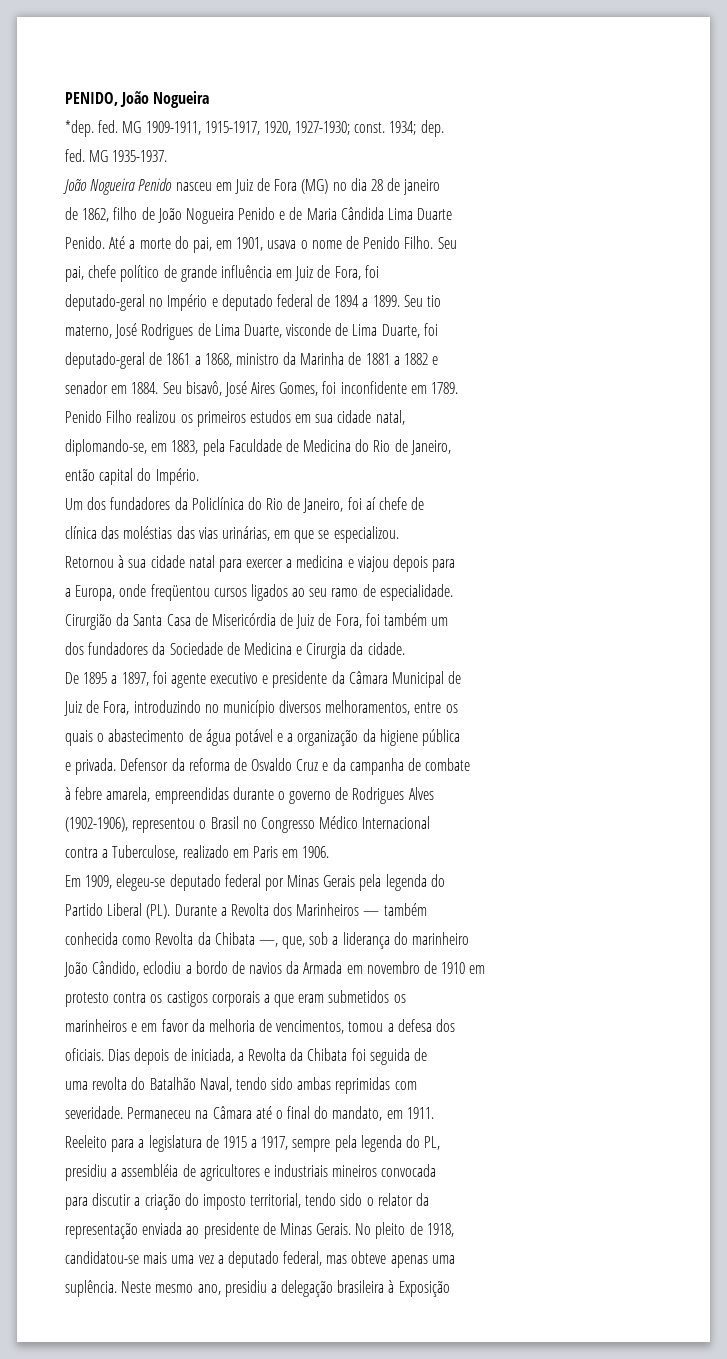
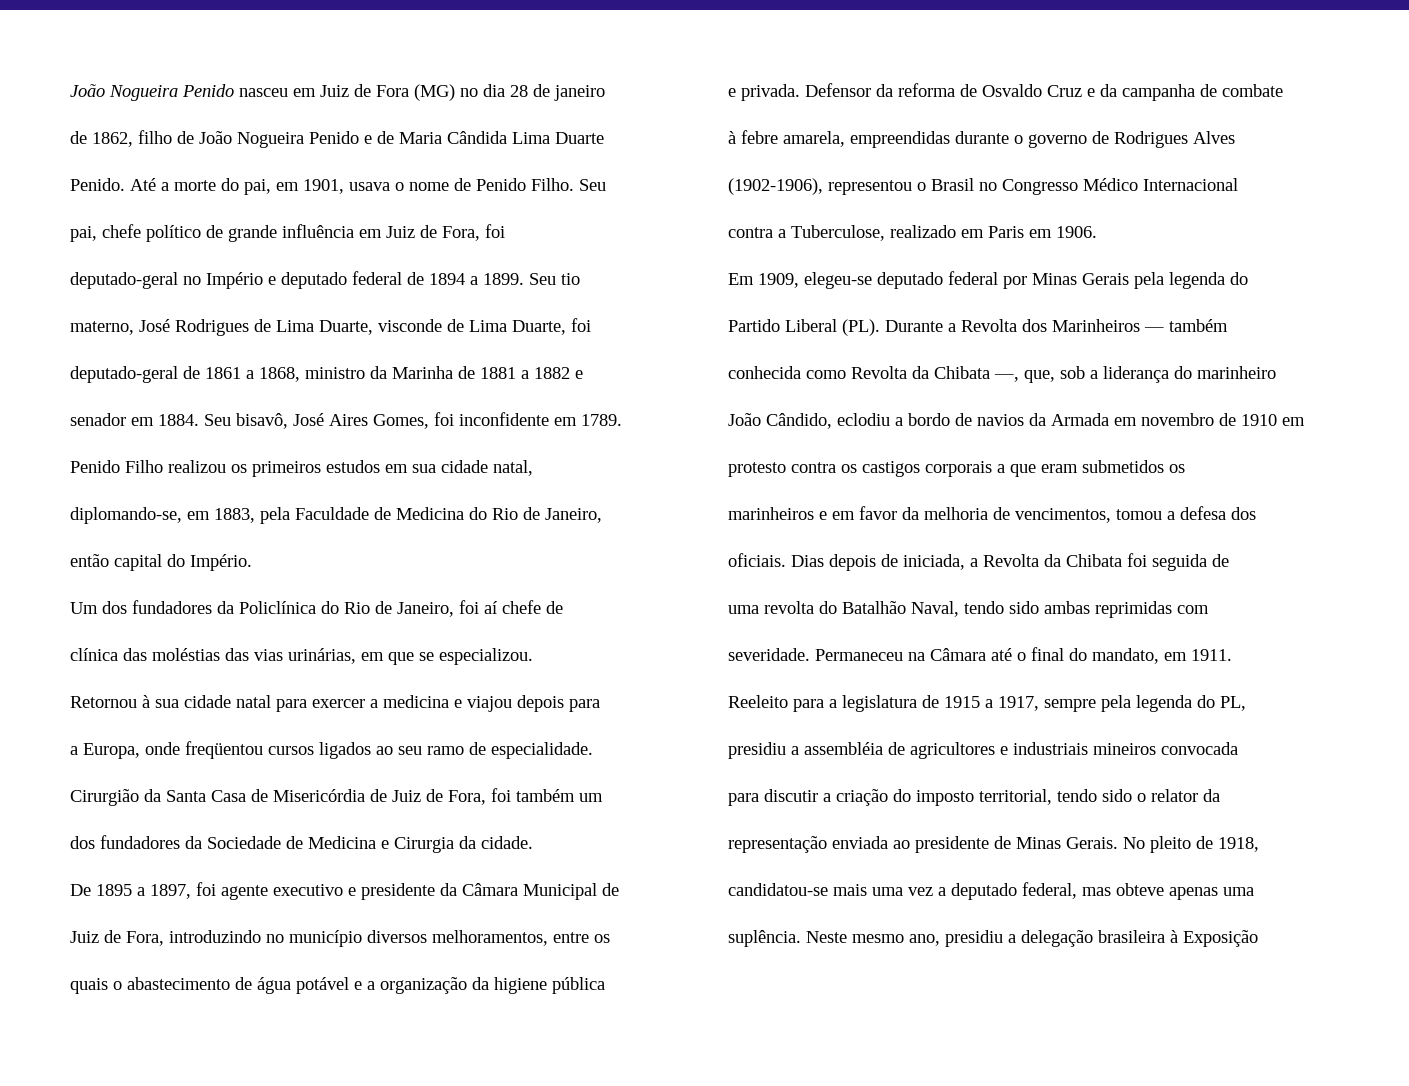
- PENIDO, João Nogueira
- *dep. fed. MG 1909-1911, 1915-1917, 1920, 1927-1930; const. 1934; dep.
- fed. MG 1935-1937.

